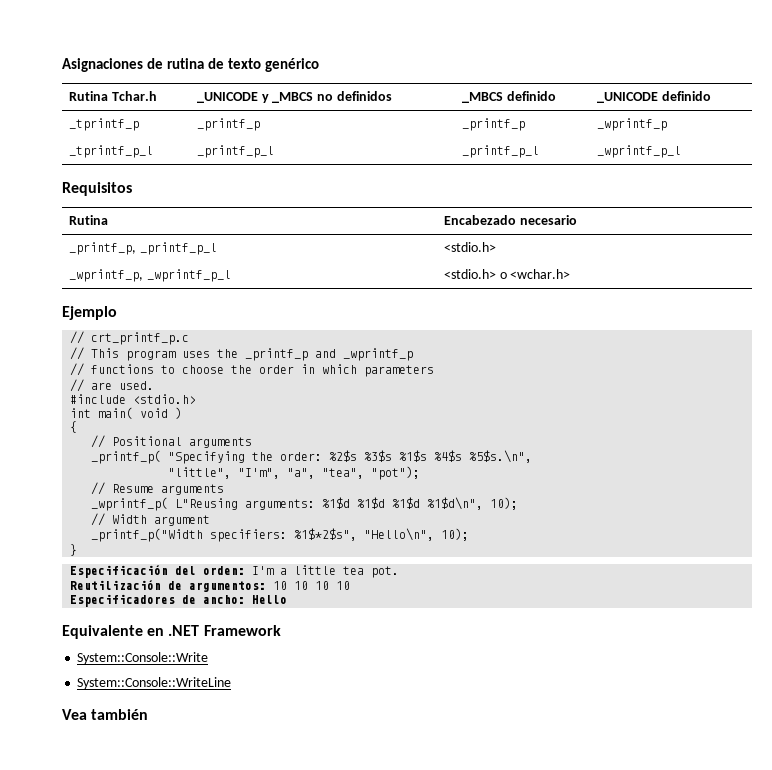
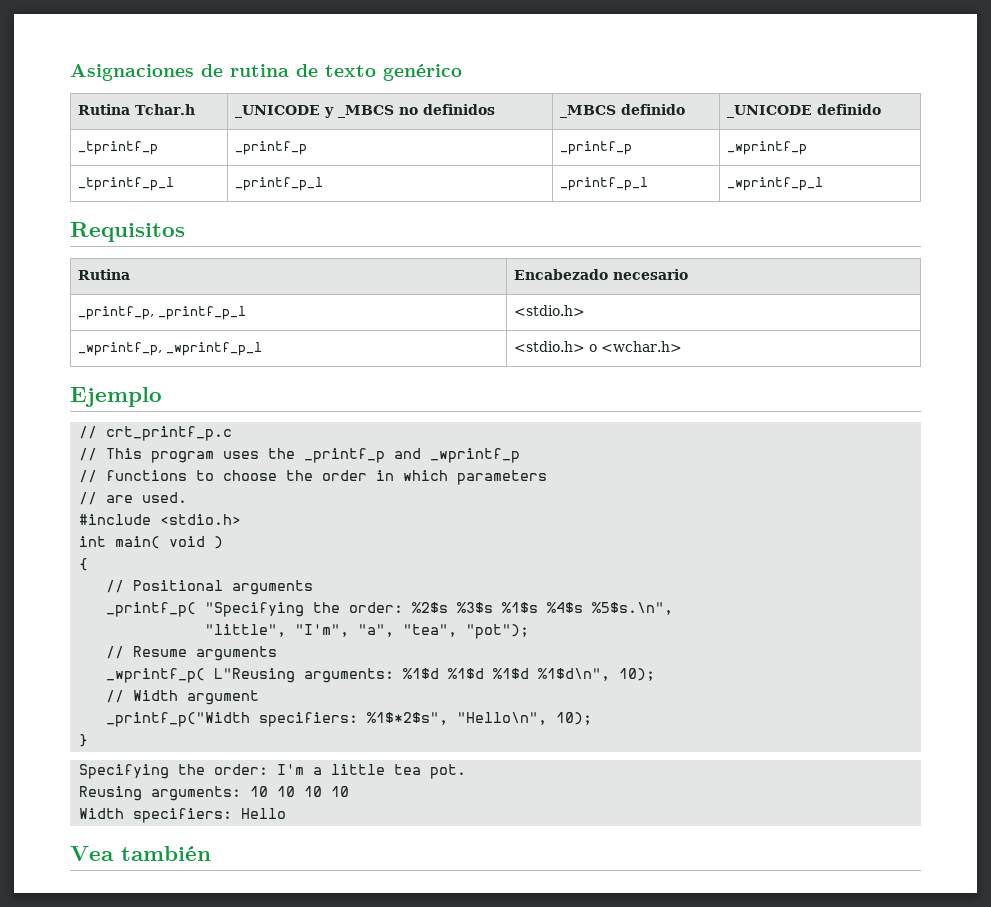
- Especificación del orden: I'm a little tea pot.
+ Specifying the order: I'm a little tea pot.
- Reutilización de argumentos: 10 10 10 10
+ Reusing arguments: 10 10 10 10
- Especificadores de ancho: Hello
- Equivalente en .NET Framework
- System::Console::Write
- System::Console::WriteLine
+ Width specifiers: Hello

